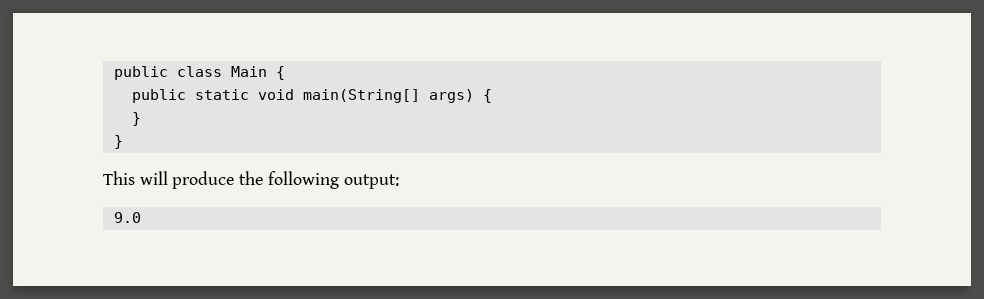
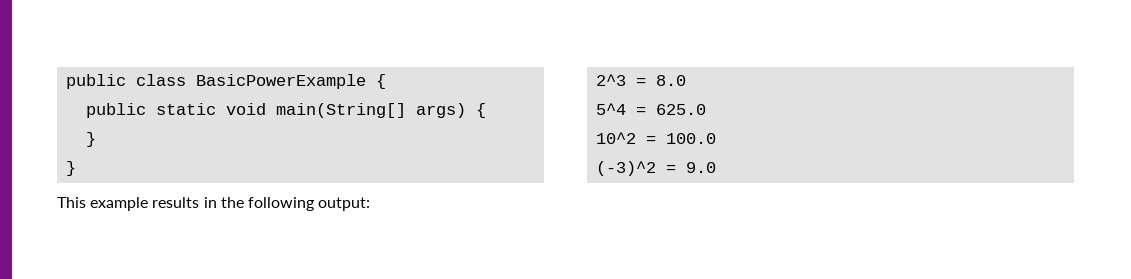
- public class Main {
+ public class BasicPowerExample {
- This will produce the following output:
+ This example results in the following output:
- 9.0
+ 2^3 = 8.0
+ 5^4 = 625.0
+ 10^2 = 100.0
+ (-3)^2 = 9.0

